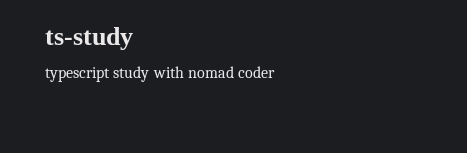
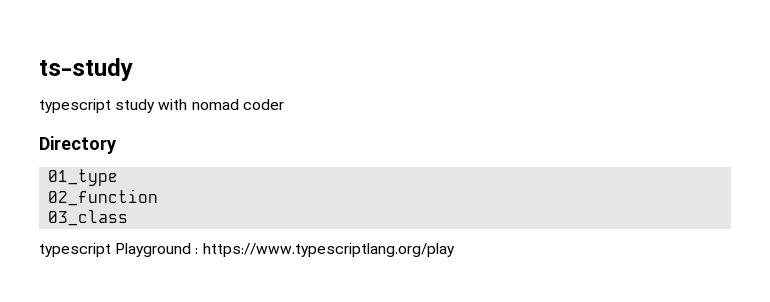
+ Directory
+ 01_type
+ 02_function
+ 03_class
+ typescript Playground : https://www.typescriptlang.org/play

